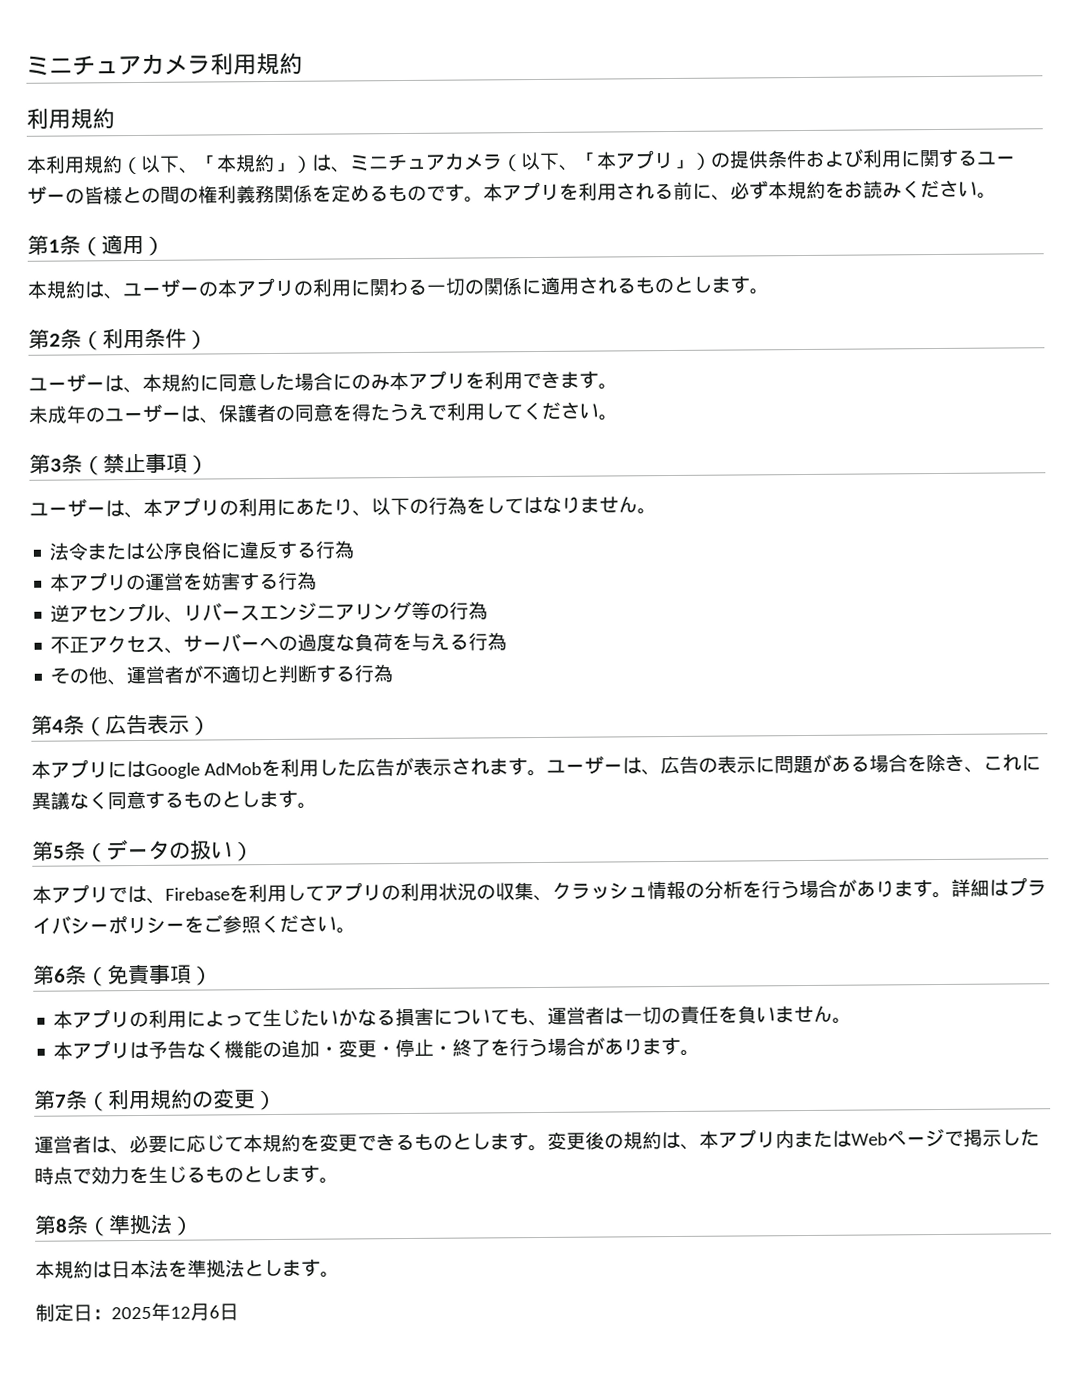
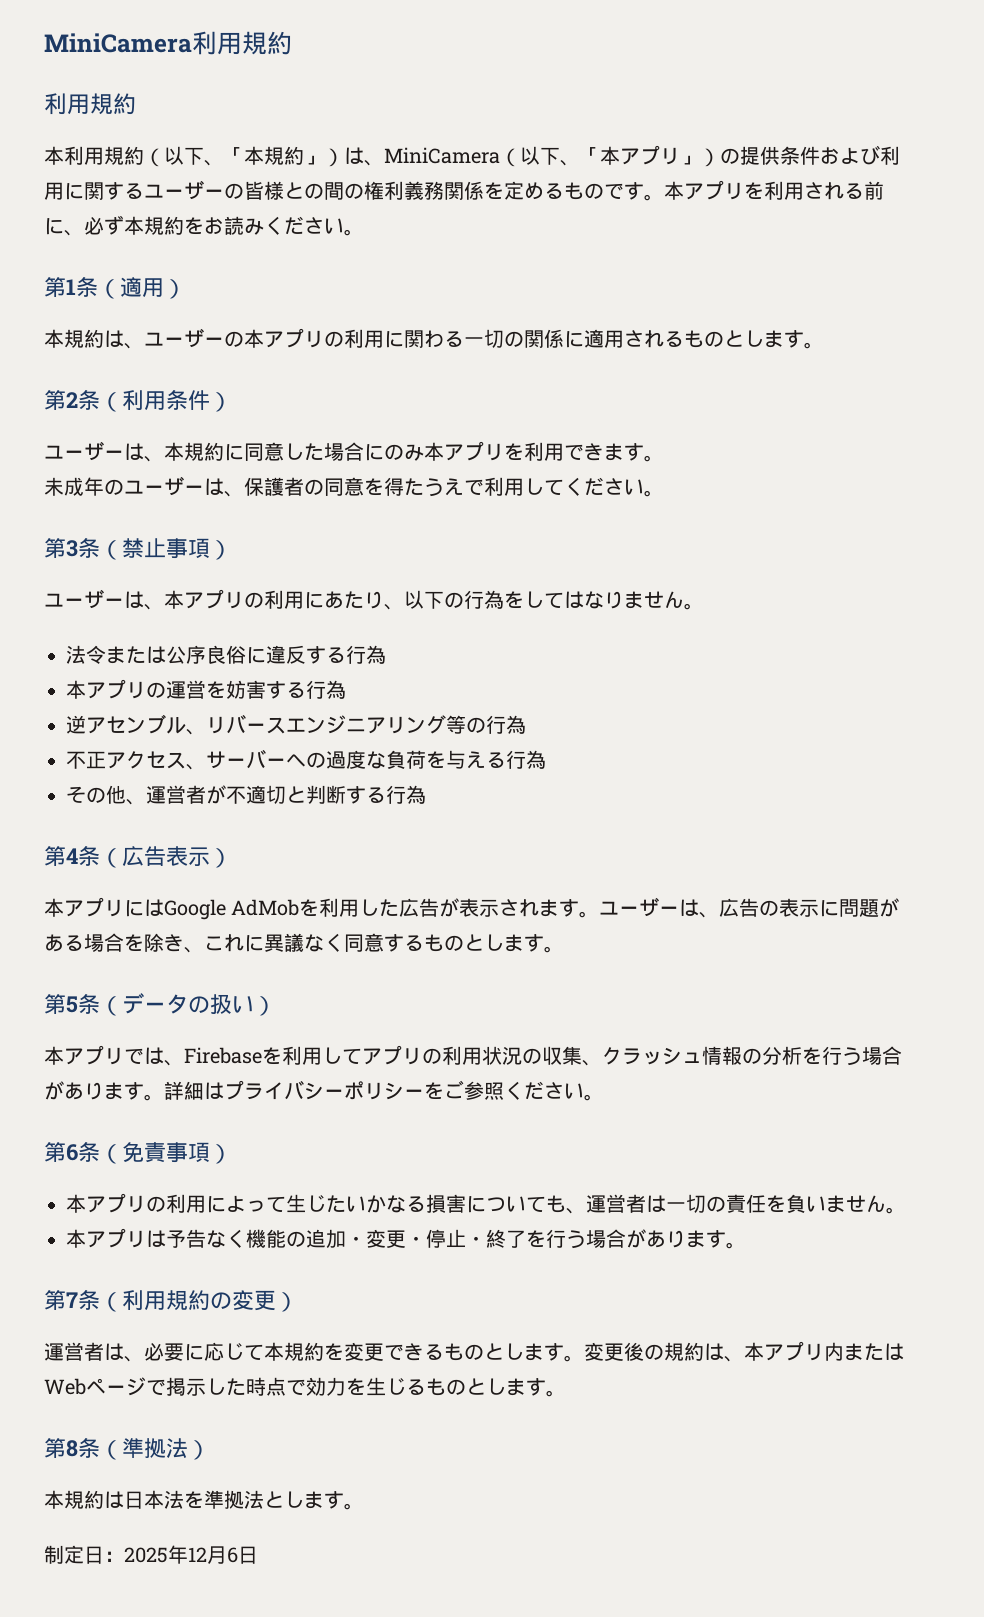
- ミニチュアカメラ利用規約
+ MiniCamera利用規約
- 本利用規約（以下、「本規約」）は、ミニチュアカメラ（以下、「本アプリ」）の提供条件および利用に関するユーザーの皆様との間の権利義務関係を定めるものです。
+ 本利用規約（以下、「本規約」）は、MiniCamera（以下、「本アプリ」）の提供条件および利用に関するユーザーの皆様との間の権利義務関係を定めるものです。

